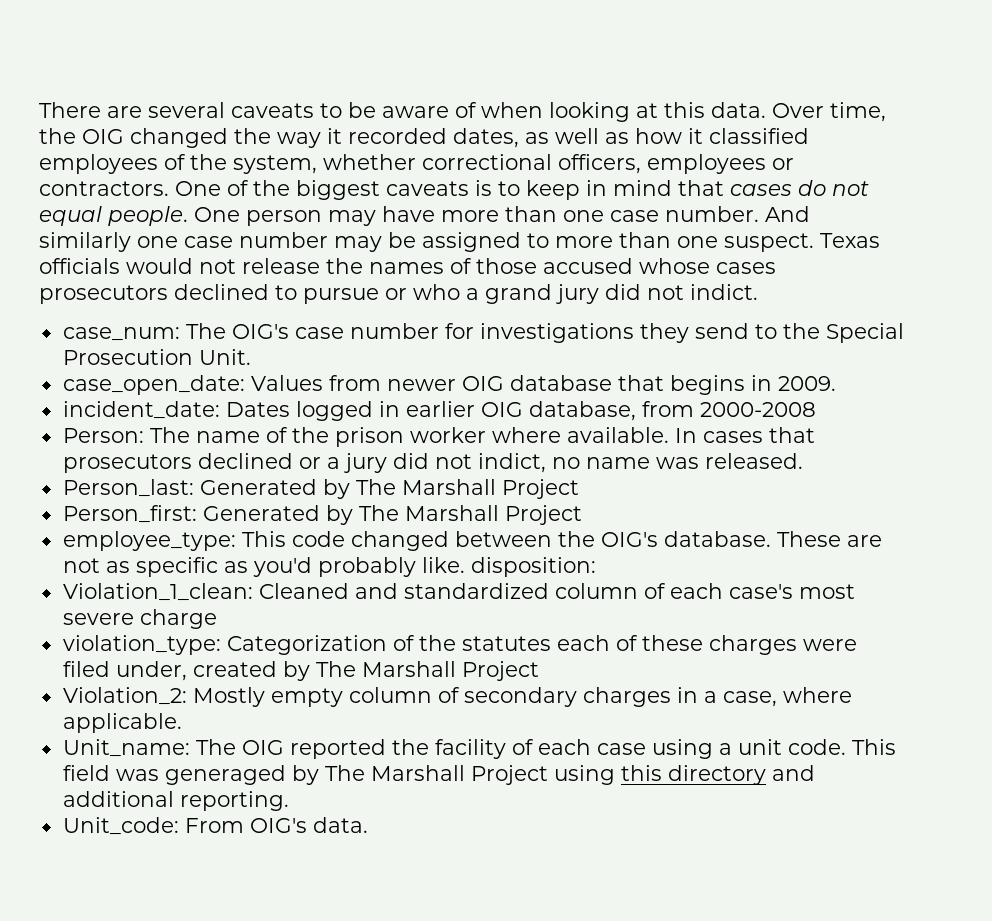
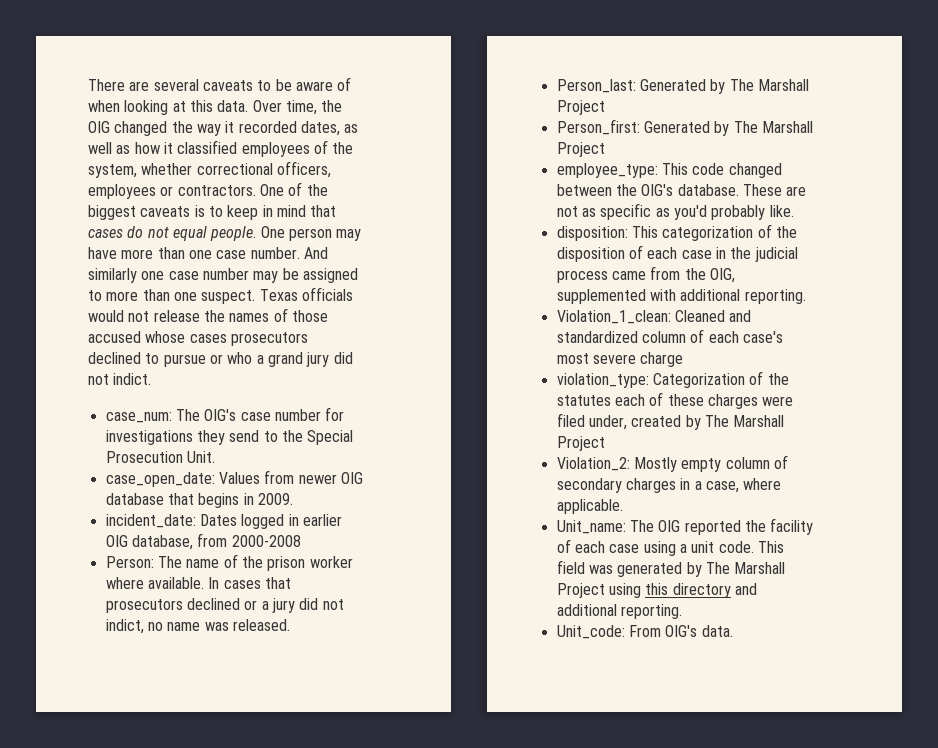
- These are not as specific as you'd probably like. disposition:
+ These are not as specific as you'd probably like.
+ disposition: This categorization of the disposition of each case in the judicial process came from the OIG, supplemented with additional reporting.
- This field was generaged by The Marshall Project using this directory and additional reporting.
+ This field was generated by The Marshall Project using this directory and additional reporting.

